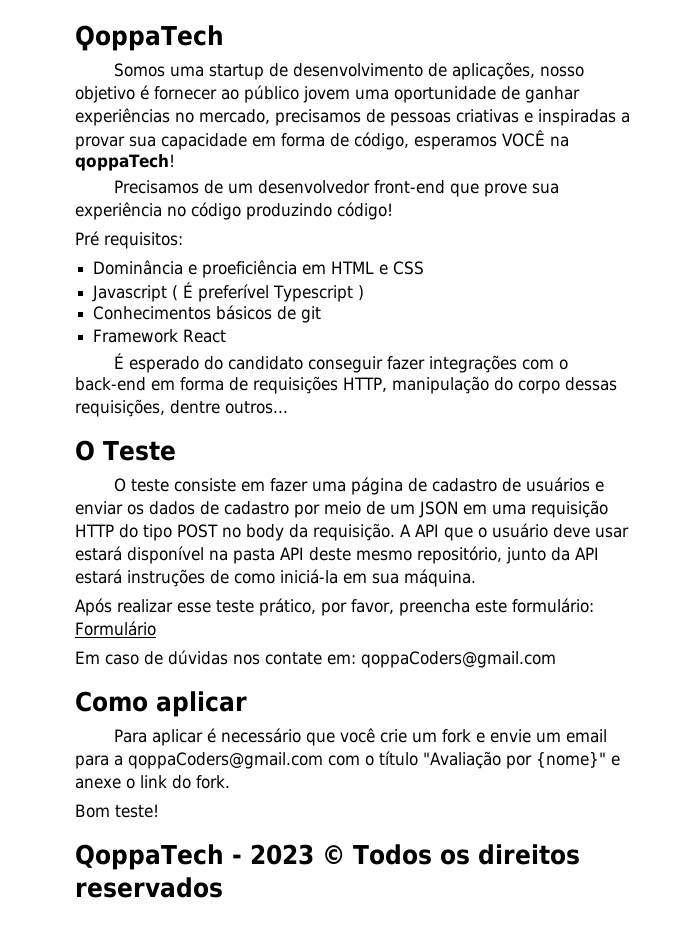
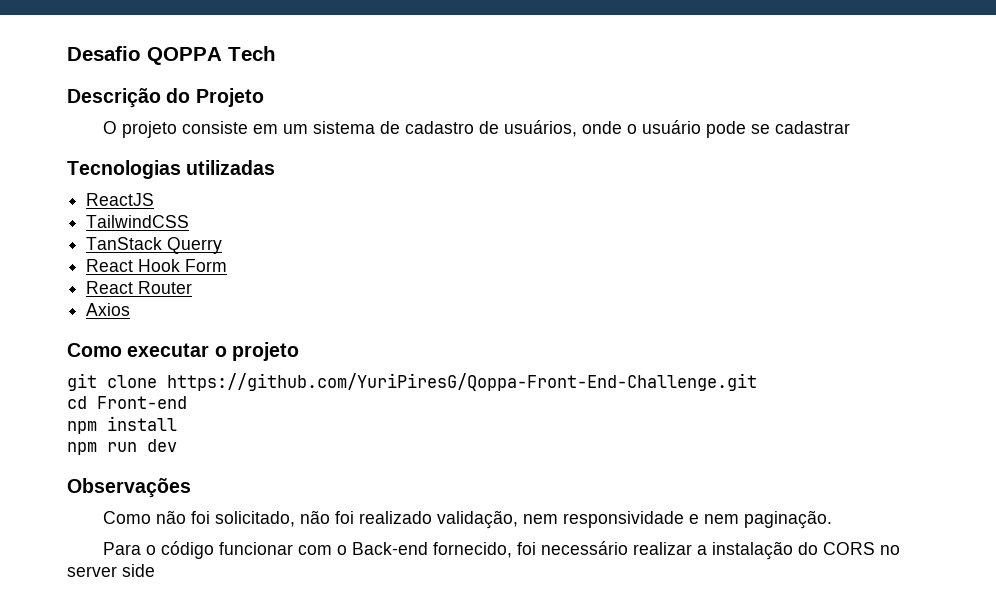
- ϘoppaTech
- Somos uma startup de desenvolvimento de aplicações, nosso objetivo é fornecer ao público jovem uma oportunidade de ganhar experiências no mercado, precisamos de pessoas criativas e inspiradas a provar sua capacidade em forma de código, esperamos VOCÊ na qoppaTech!
- Precisamos de um desenvolvedor front-end que prove sua experiência no código produzindo código!
- Pré requisitos:
- Dominância e proeficiência em HTML e CSS
- Javascript ( É preferível Typescript )
- Conhecimentos básicos de git
- Framework React
- É esperado do candidato conseguir fazer integrações com o back-end em forma de requisições HTTP, manipulação do corpo dessas requisições, dentre outros...
- O Teste
- O teste consiste em fazer uma página de cadastro de usuários e enviar os dados de cadastro por meio de um JSON em uma requisição HTTP do tipo POST no body da requisição. A API que o usuário deve usar estará disponível na pasta API deste mesmo repositório, junto da API estará instruções de como iniciá-la em sua máquina.
- Após realizar esse teste prático, por favor, preencha este formulário: Formulário
- Em caso de dúvidas nos contate em: qoppaCoders@gmail.com
- Como aplicar
- Para aplicar é necessário que você crie um fork e envie um email para a qoppaCoders@gmail.com com o título "Avaliação por {nome}" e anexe o link do fork.
- Bom teste!
- QoppaTech - 2023 © Todos os direitos reservados
+ Desafio QOPPA Tech
+ Descrição do Projeto
+ O projeto consiste em um sistema de cadastro de usuários, onde o usuário pode se cadastrar
+ Tecnologias utilizadas
+ ReactJS
+ TailwindCSS
+ TanStack Querry
+ React Hook Form
+ React Router
+ Axios
+ Como executar o projeto
+ git clone https://github.com/YuriPiresG/Qoppa-Front-End-Challenge.git
+ cd Front-end
+ npm install
+ npm run dev
+ Observações
+ Como não foi solicitado, não foi realizado validação, nem responsividade e nem paginação.
+ Para o código funcionar com o Back-end fornecido, foi necessário realizar a instalação do CORS no server side

